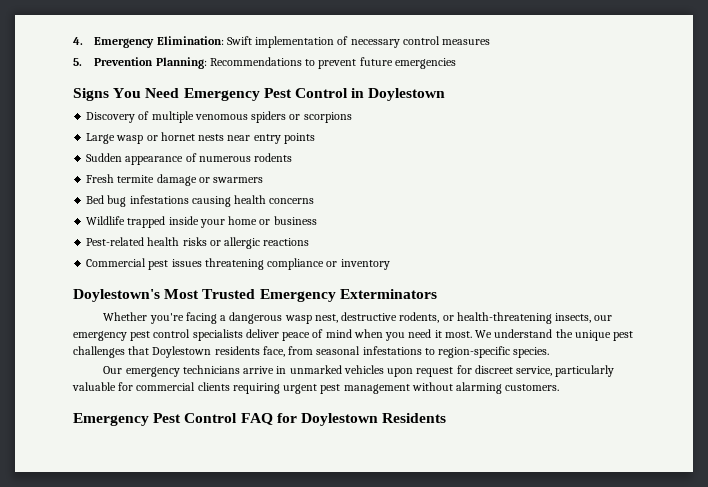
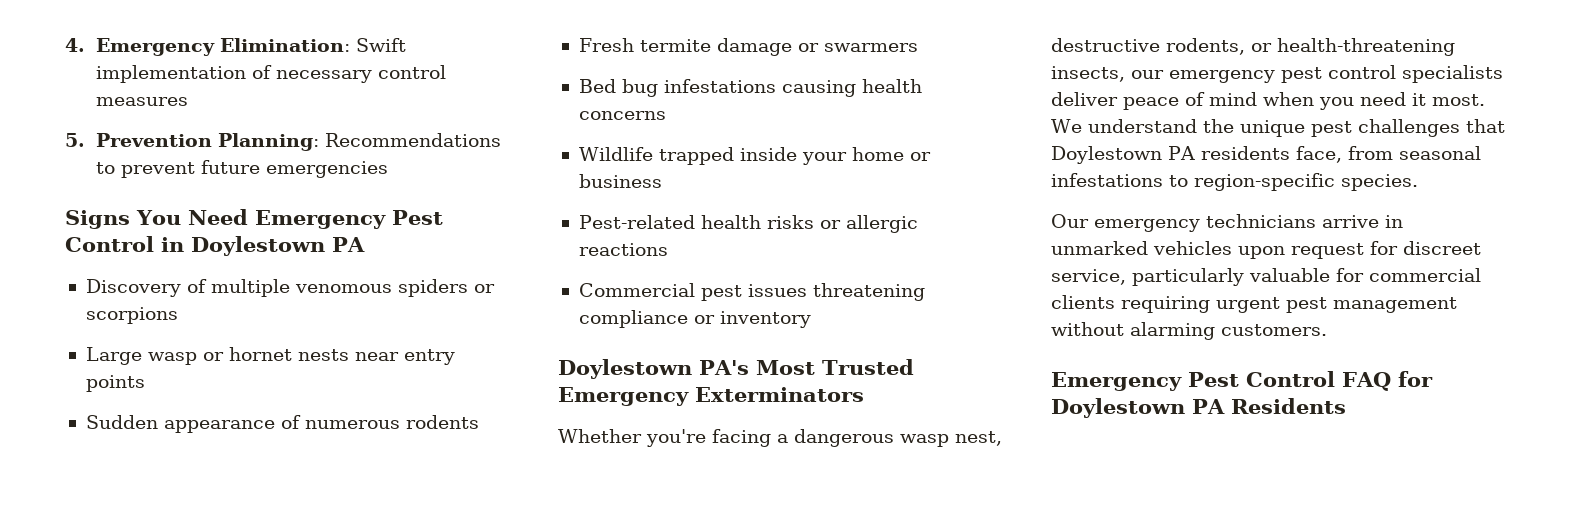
- Signs You Need Emergency Pest Control in Doylestown
+ Signs You Need Emergency Pest Control in Doylestown PA
- Doylestown's Most Trusted Emergency Exterminators
+ Doylestown PA's Most Trusted Emergency Exterminators
- We understand the unique pest challenges that Doylestown residents face, from seasonal infestations to region-specific species.
+ We understand the unique pest challenges that Doylestown PA residents face, from seasonal infestations to region-specific species.
- Emergency Pest Control FAQ for Doylestown Residents
+ Emergency Pest Control FAQ for Doylestown PA Residents

